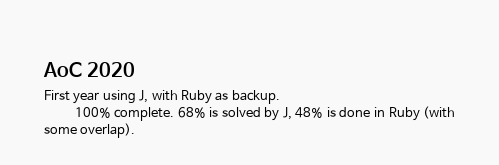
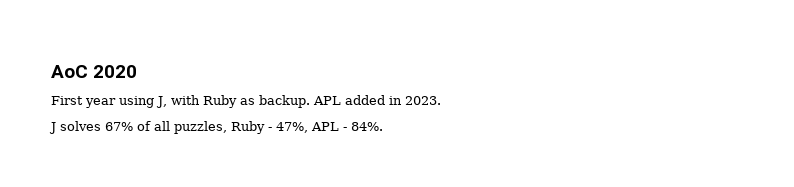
- First year using J, with Ruby as backup.
- 100% complete. 68% is solved by J, 48% is done in Ruby (with some overlap).
+ First year using J, with Ruby as backup. APL added in 2023.
+ J solves 67% of all puzzles, Ruby - 47%, APL - 84%.

